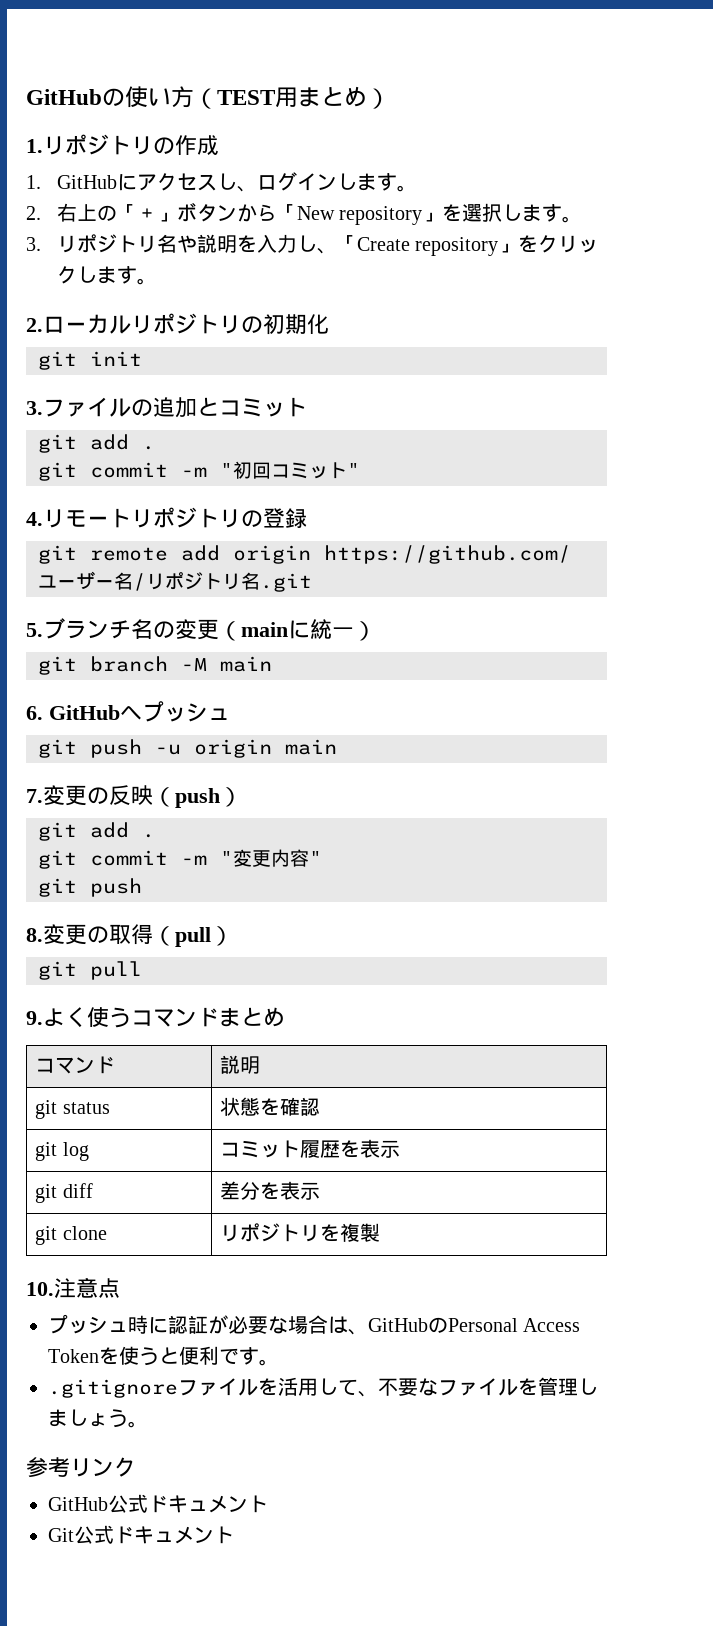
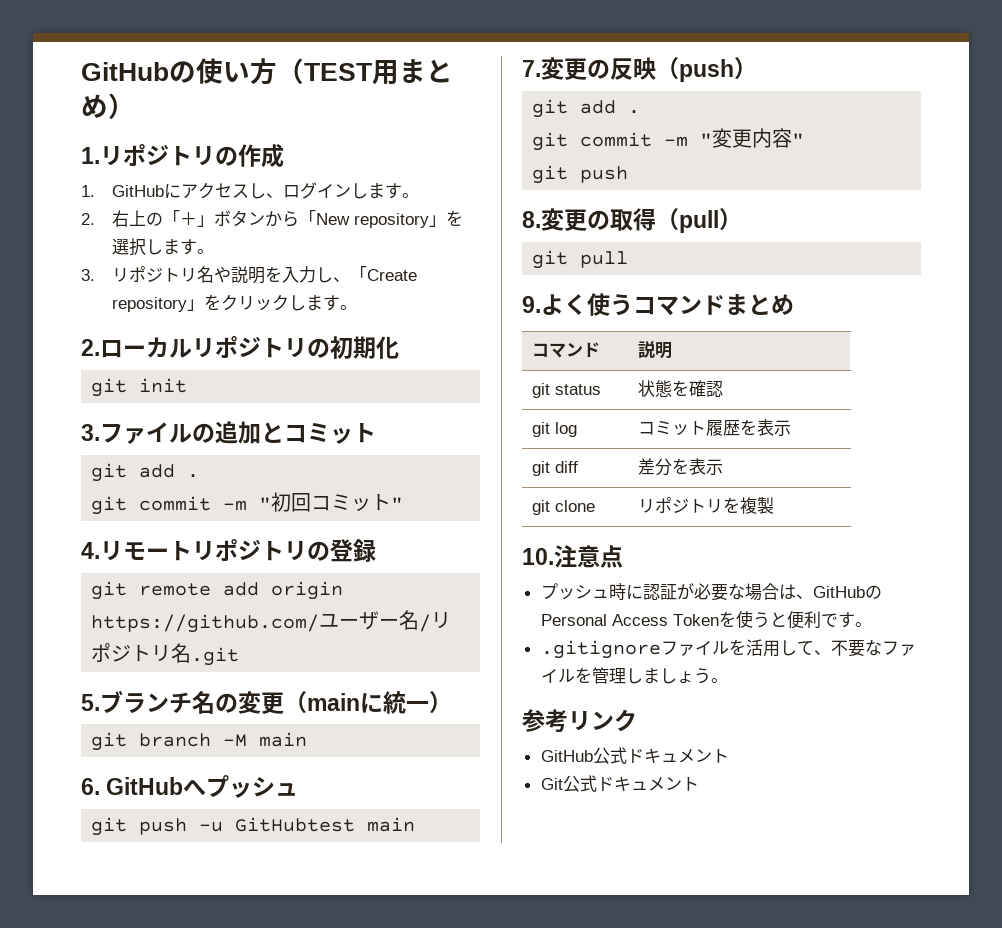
- git push -u origin main
+ git push -u GitHubtest main

